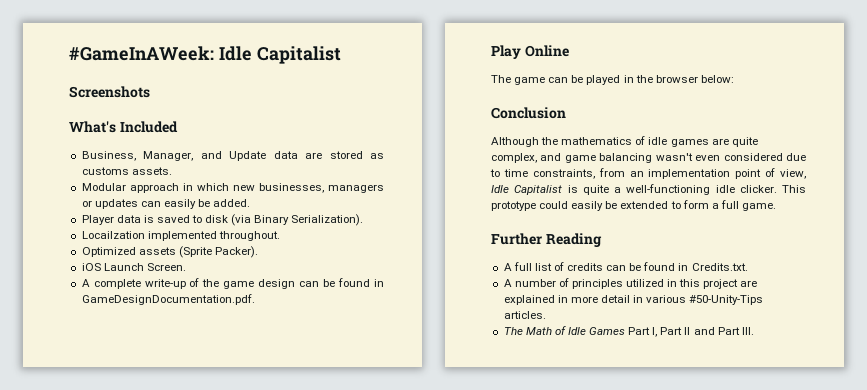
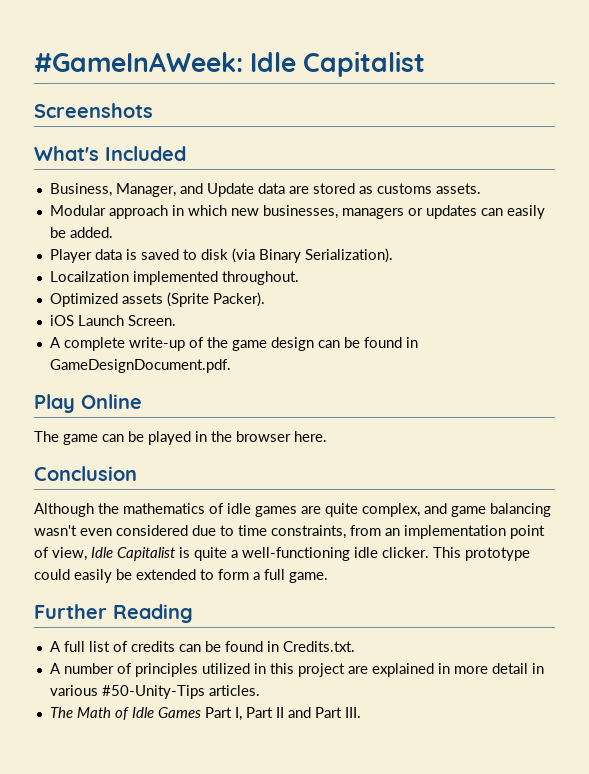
- A complete write-up of the game design can be found in GameDesignDocumentation.pdf.
+ A complete write-up of the game design can be found in GameDesignDocument.pdf.
- The game can be played in the browser below:
+ The game can be played in the browser here.

